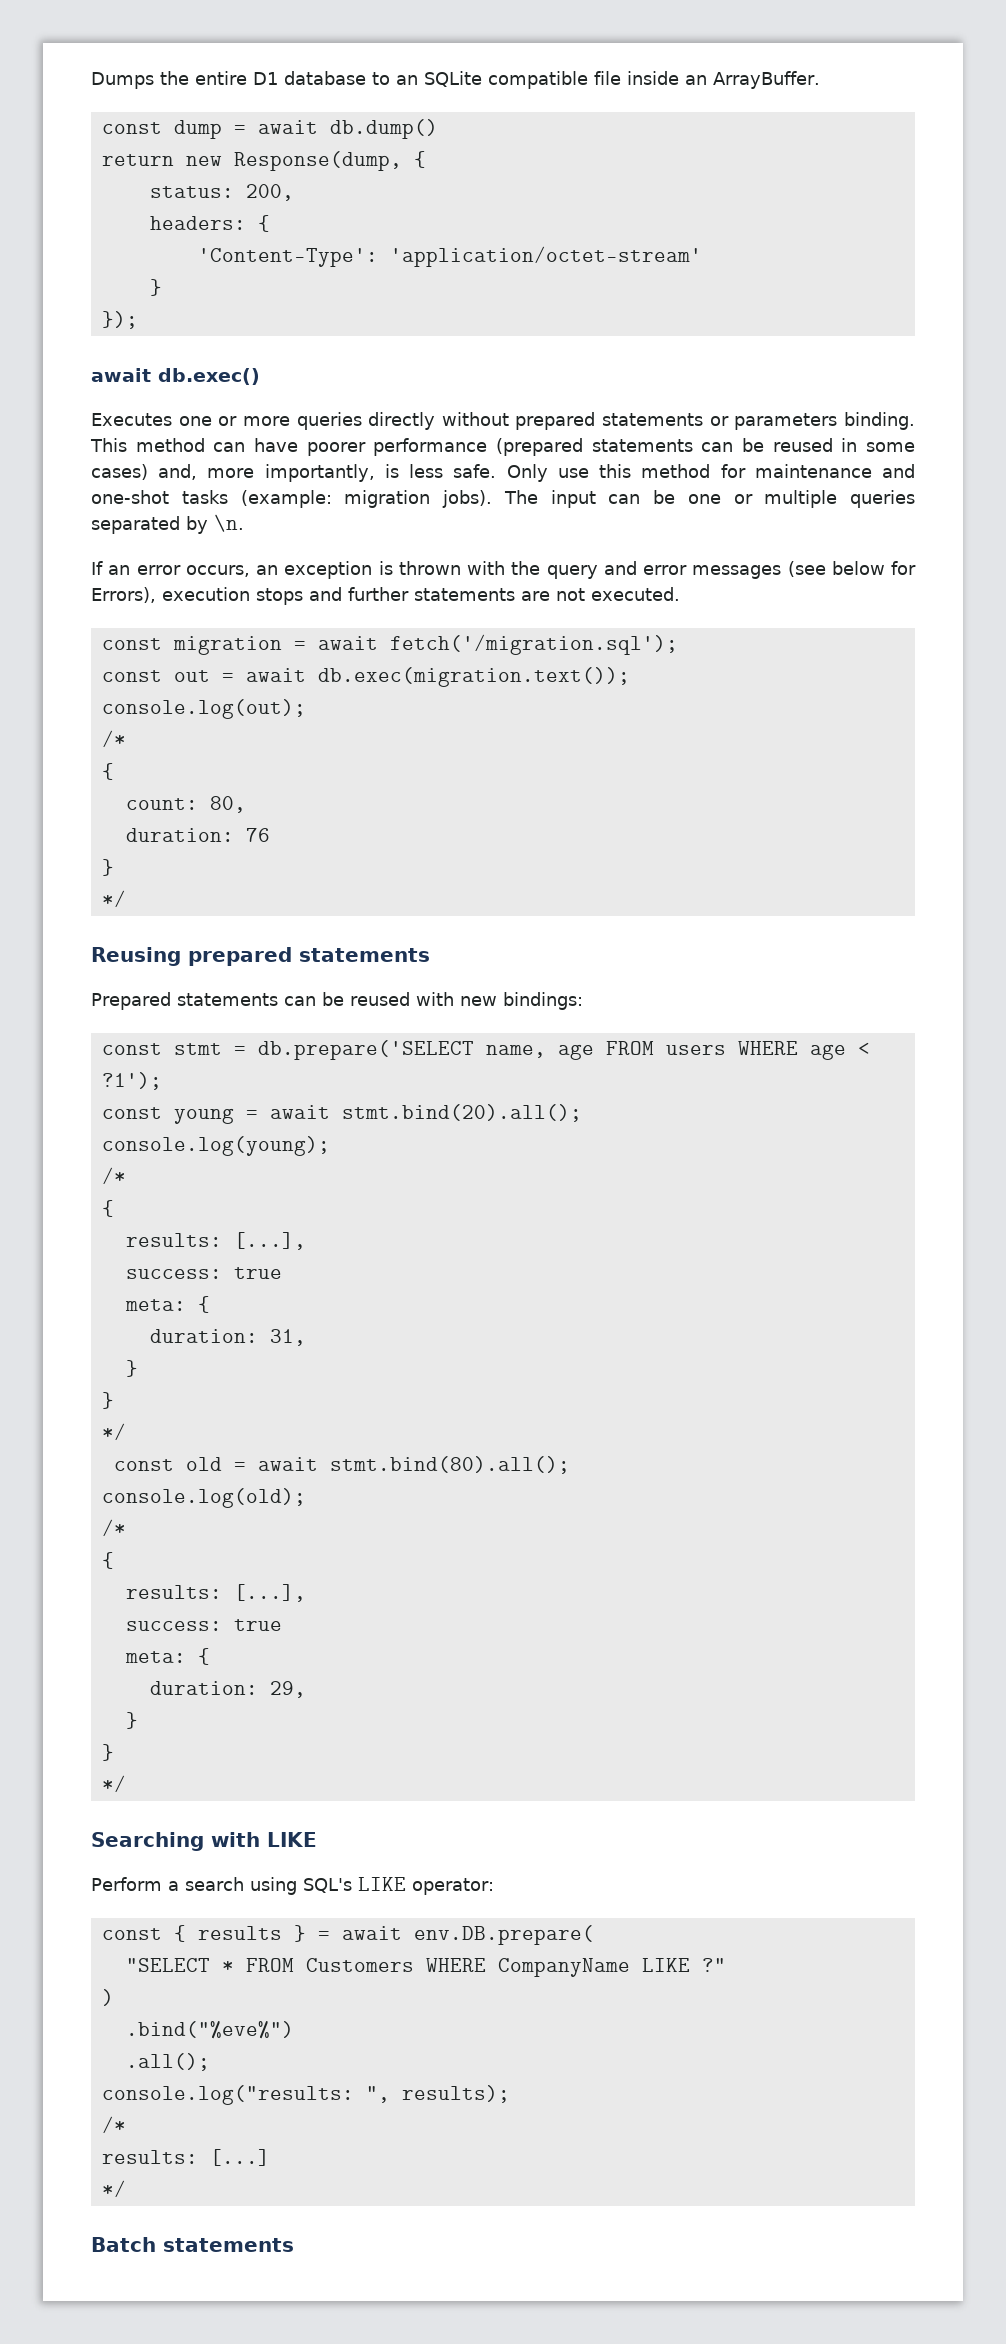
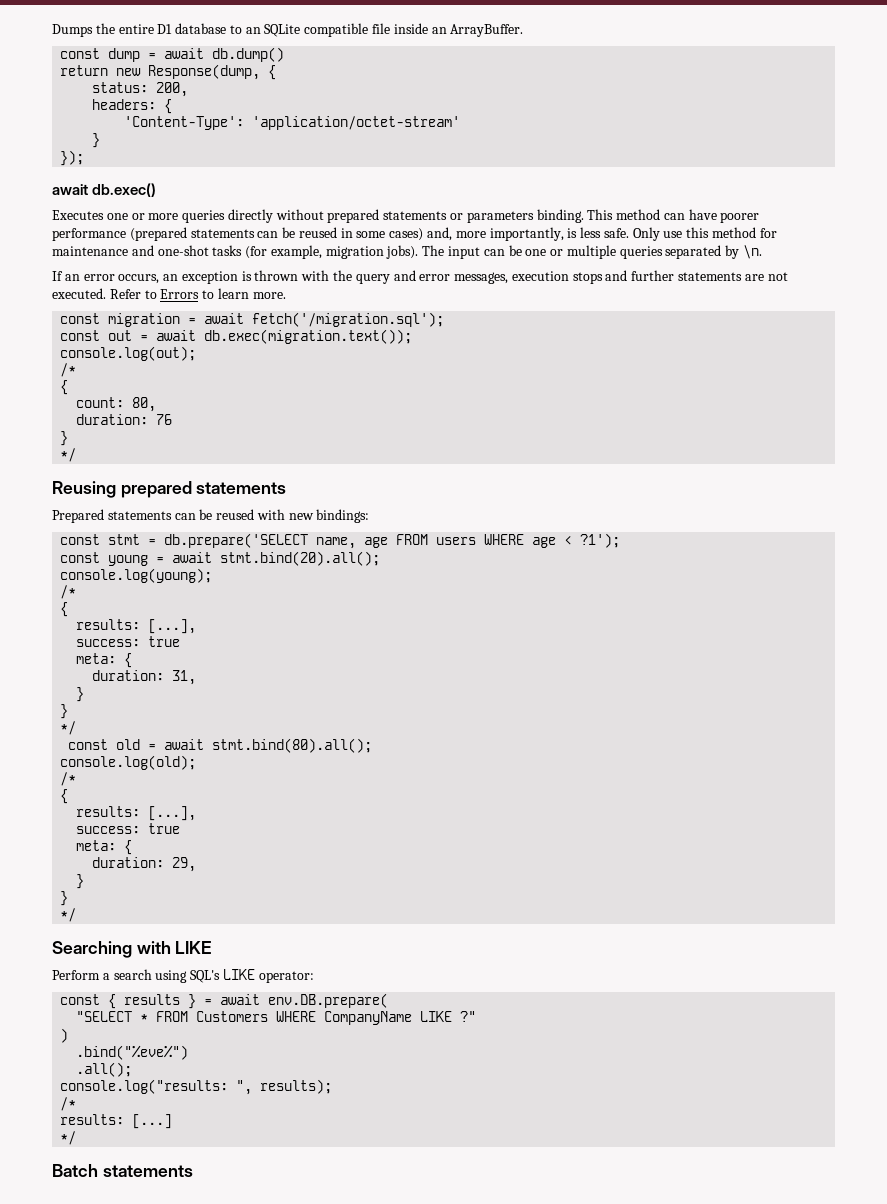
- Only use this method for maintenance and one-shot tasks (example: migration jobs).
+ Only use this method for maintenance and one-shot tasks (for example, migration jobs).
- If an error occurs, an exception is thrown with the query and error messages (see below for Errors), execution stops and further statements are not executed.
+ If an error occurs, an exception is thrown with the query and error messages, execution stops and further statements are not executed. Refer to Errors to learn more.

